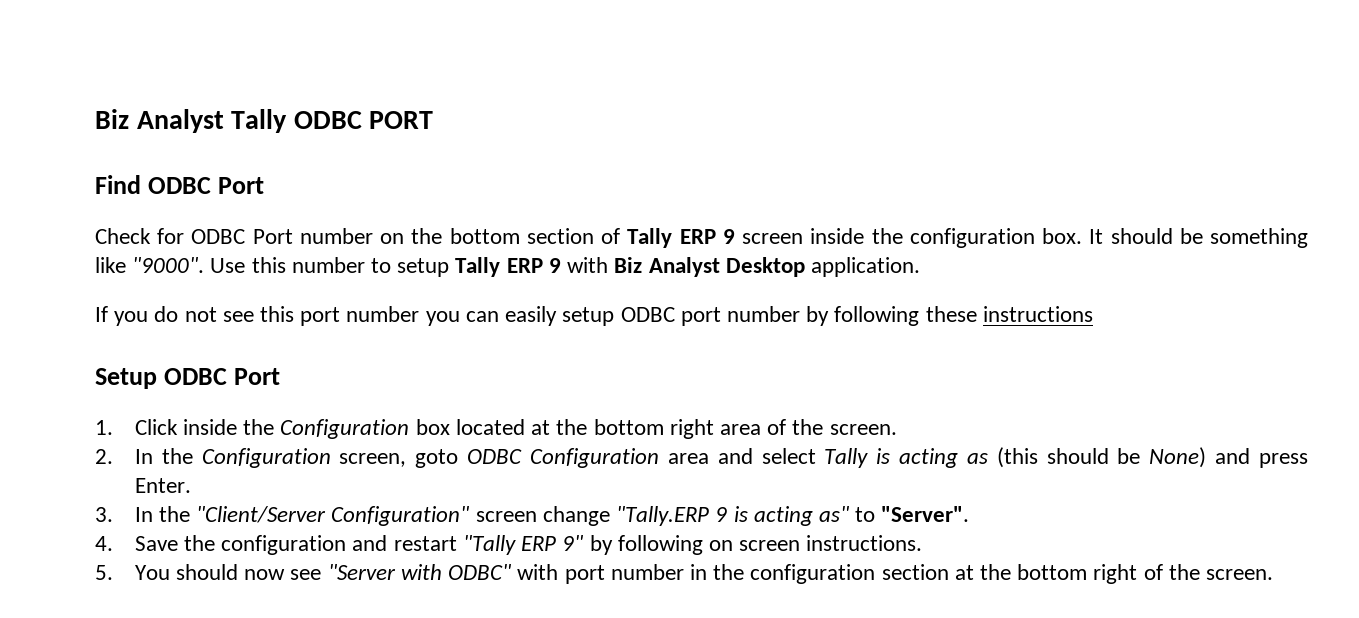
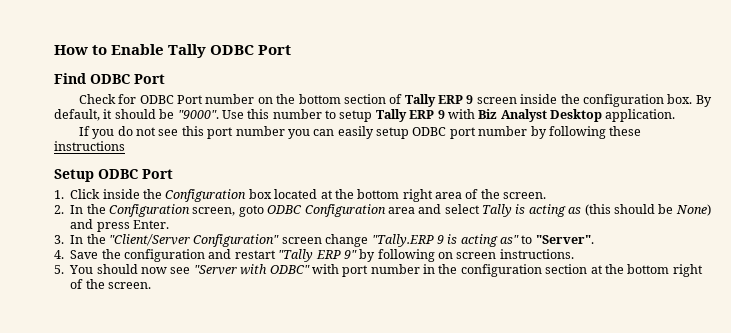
- Biz Analyst Tally ODBC PORT
+ How to Enable Tally ODBC Port
- It should be something like "9000".
+ By default, it should be "9000".

